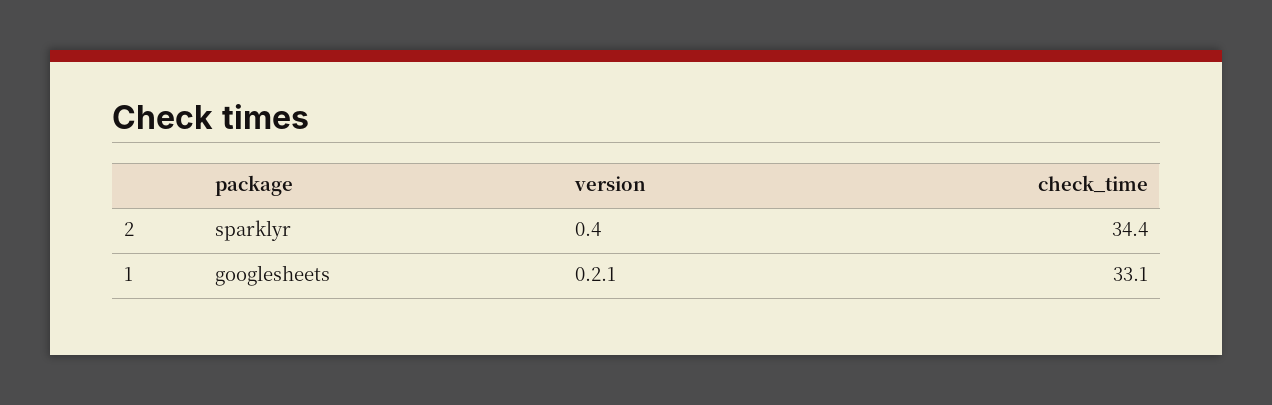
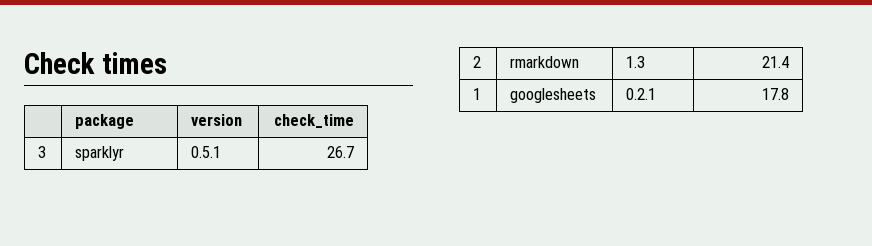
- 2 | sparklyr | 0.4 | 34.4
+ 3 | sparklyr | 0.5.1 | 26.7
+ 2 | rmarkdown | 1.3 | 21.4
- 1 | googlesheets | 0.2.1 | 33.1
+ 1 | googlesheets | 0.2.1 | 17.8

